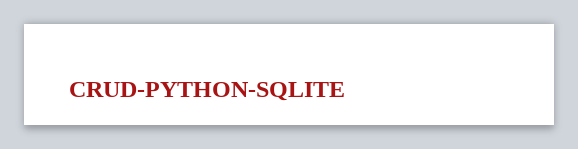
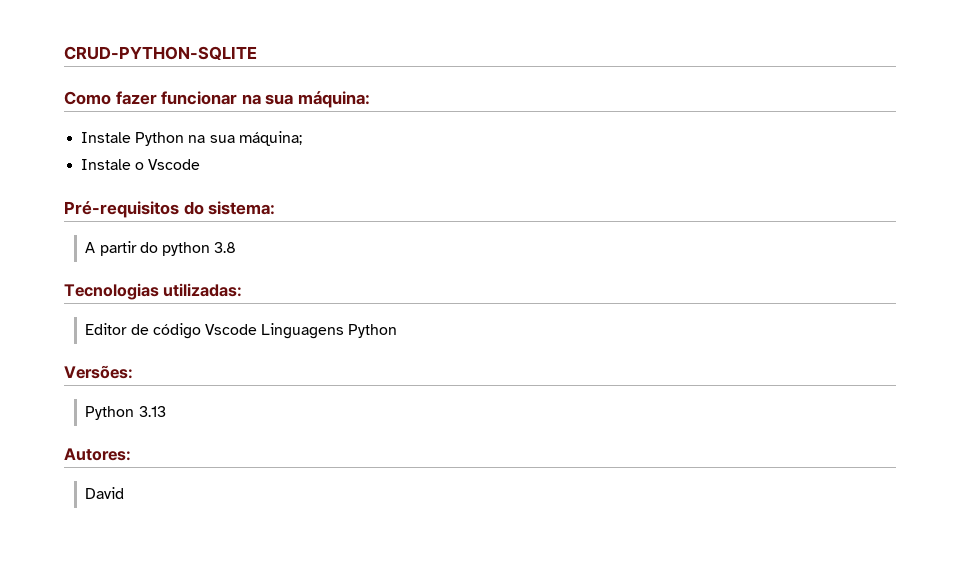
+ Como fazer funcionar na sua máquina:
+ Instale Python na sua máquina;
+ Instale o Vscode
+ Pré-requisitos do sistema:
+ A partir do python 3.8
+ Tecnologias utilizadas:
+ Editor de código Vscode Linguagens Python
+ Versões:
+ Python 3.13
+ Autores:
+ David

